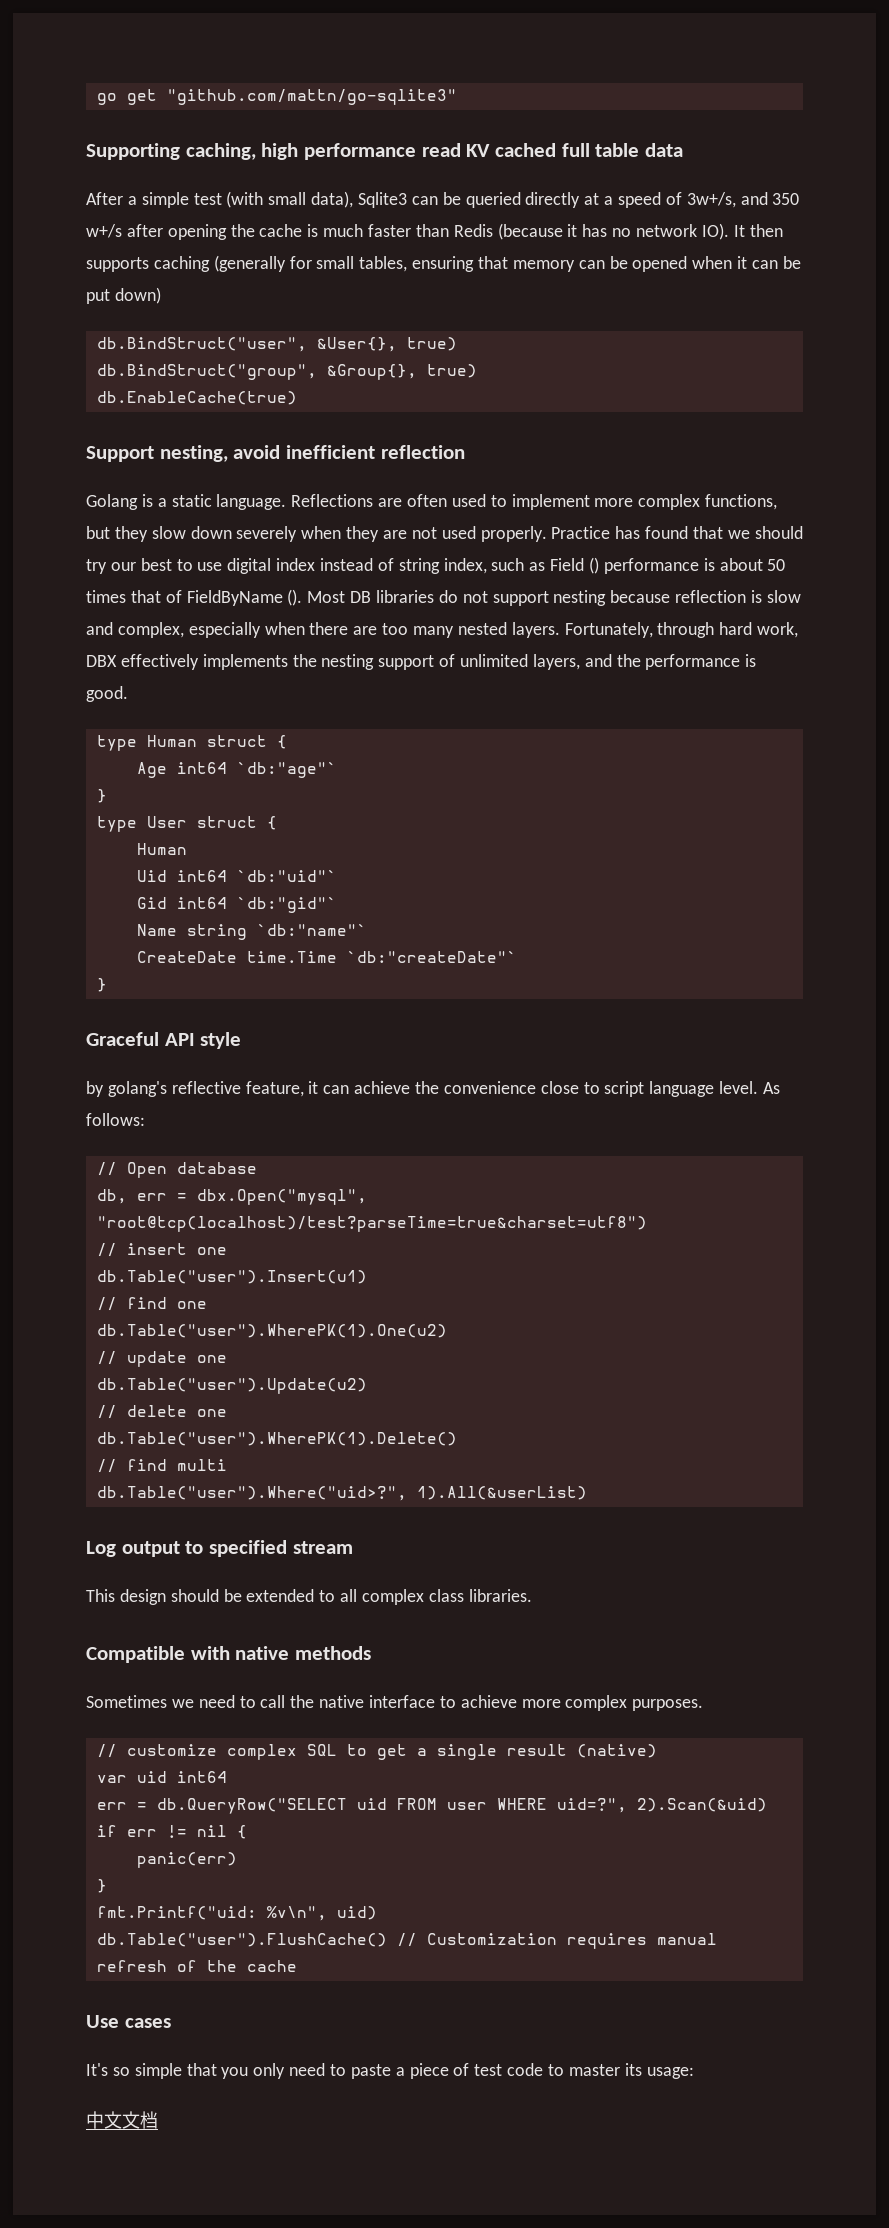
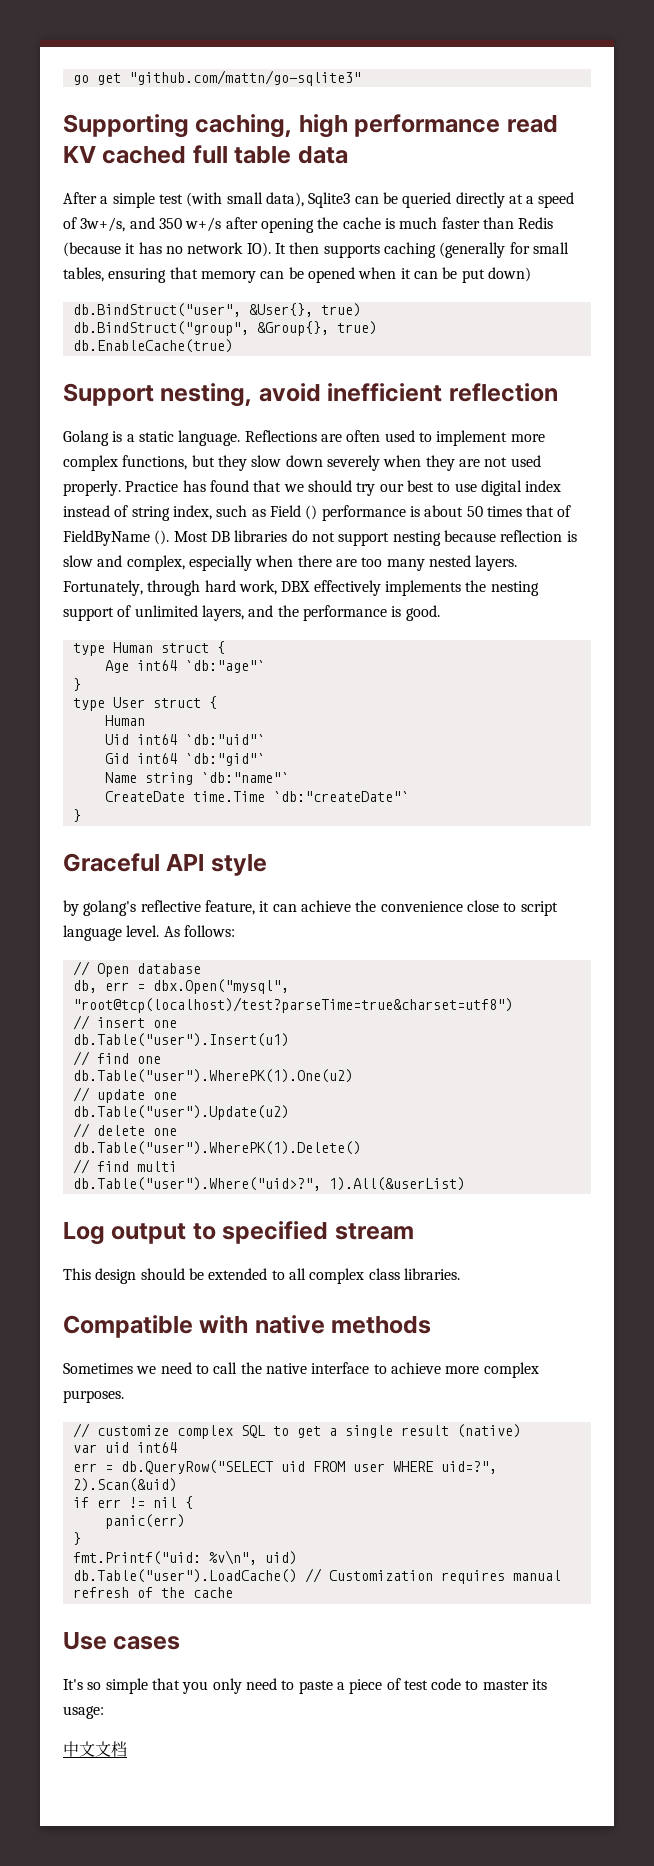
- db.Table("user").FlushCache() // Customization requires manual refresh of the cache
+ db.Table("user").LoadCache() // Customization requires manual refresh of the cache

